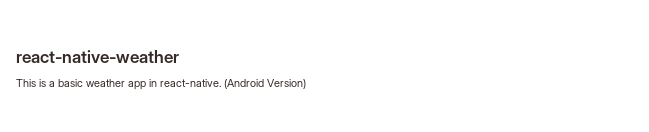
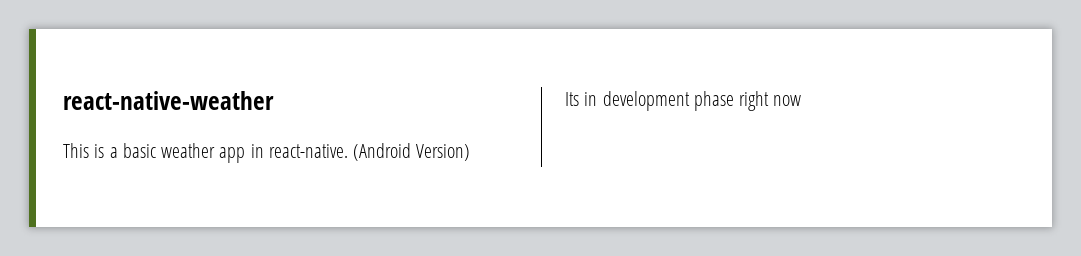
+ Its in development phase right now

